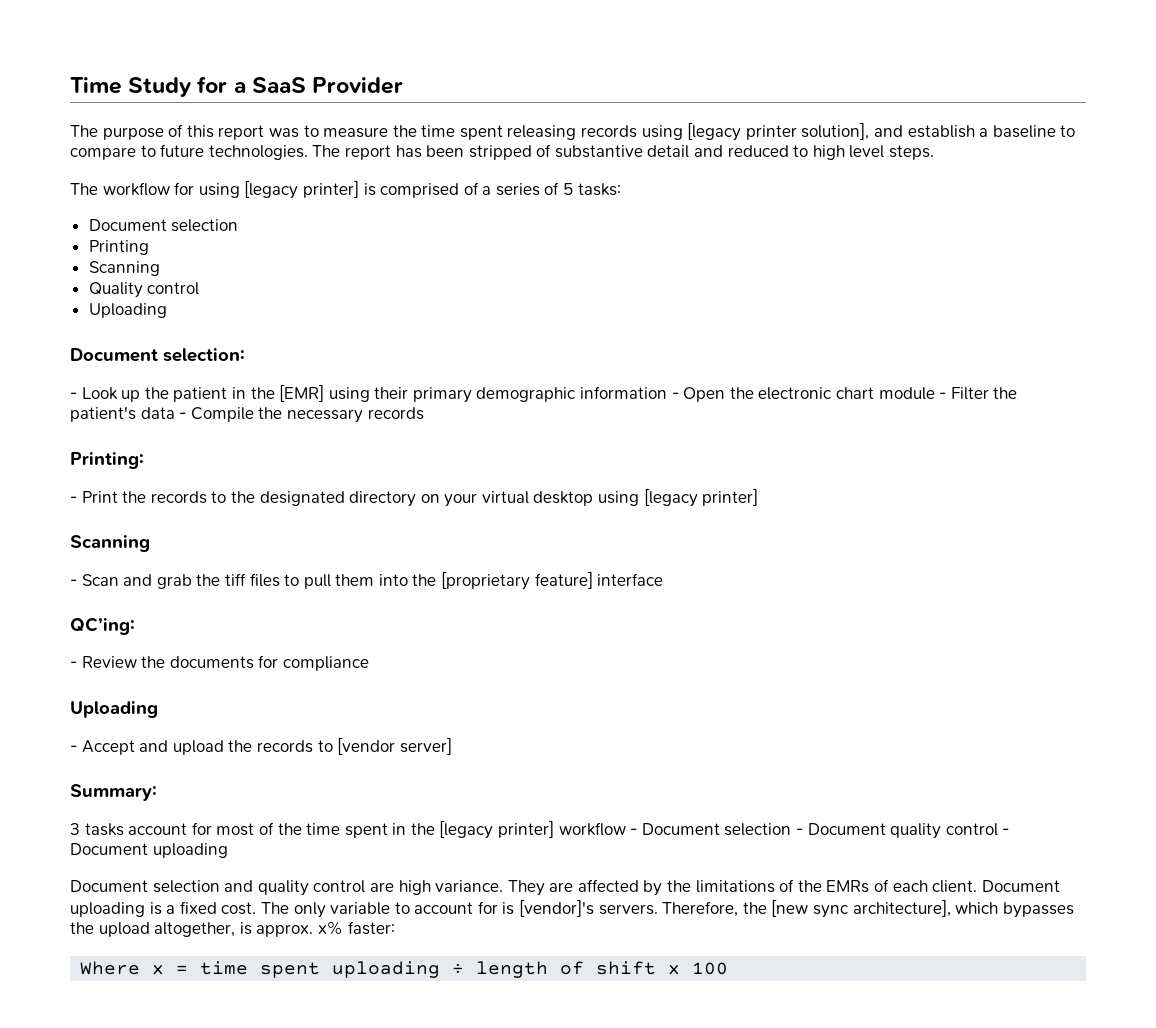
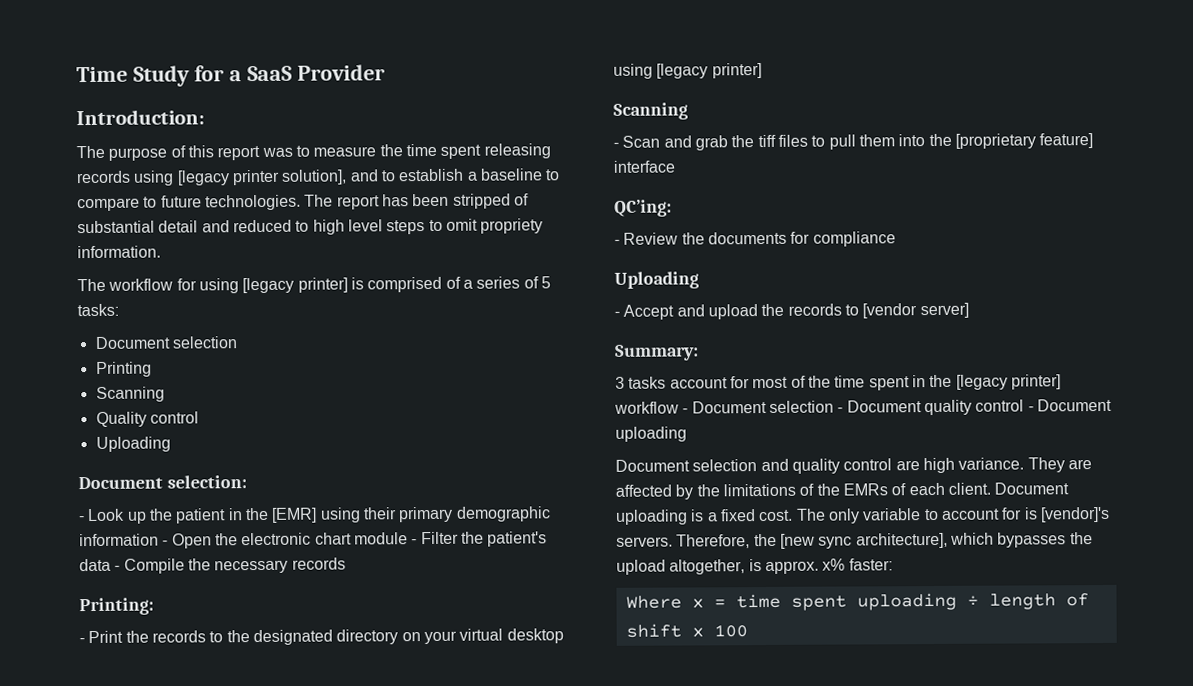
+ Introduction:
- The purpose of this report was to measure the time spent releasing records using [legacy printer solution], and establish a baseline to compare to future technologies.
+ The purpose of this report was to measure the time spent releasing records using [legacy printer solution], and to establish a baseline to compare to future technologies.
- The report has been stripped of substantive detail and reduced to high level steps.
+ The report has been stripped of substantial detail and reduced to high level steps to omit propriety information.

